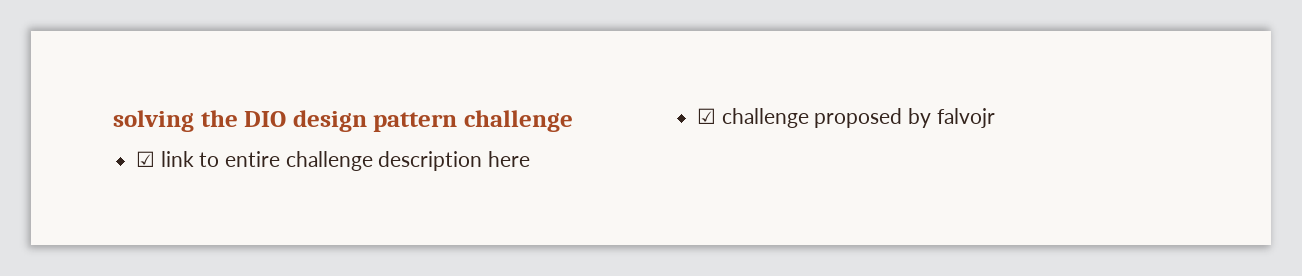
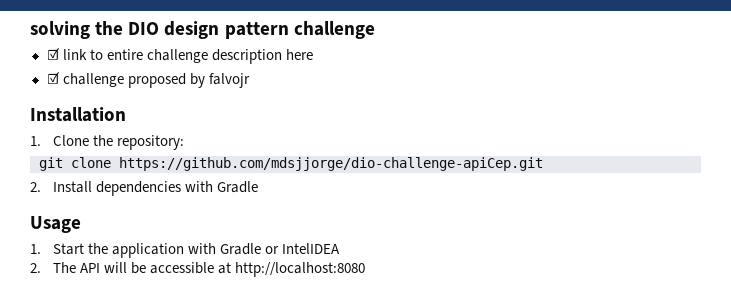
+ Installation
+ 1. Clone the repository:
+ git clone https://github.com/mdsjjorge/dio-challenge-apiCep.git
+ 2. Install dependencies with Gradle
+ Usage
+ 1. Start the application with Gradle or IntelIDEA
+ 2. The API will be accessible at http://localhost:8080

